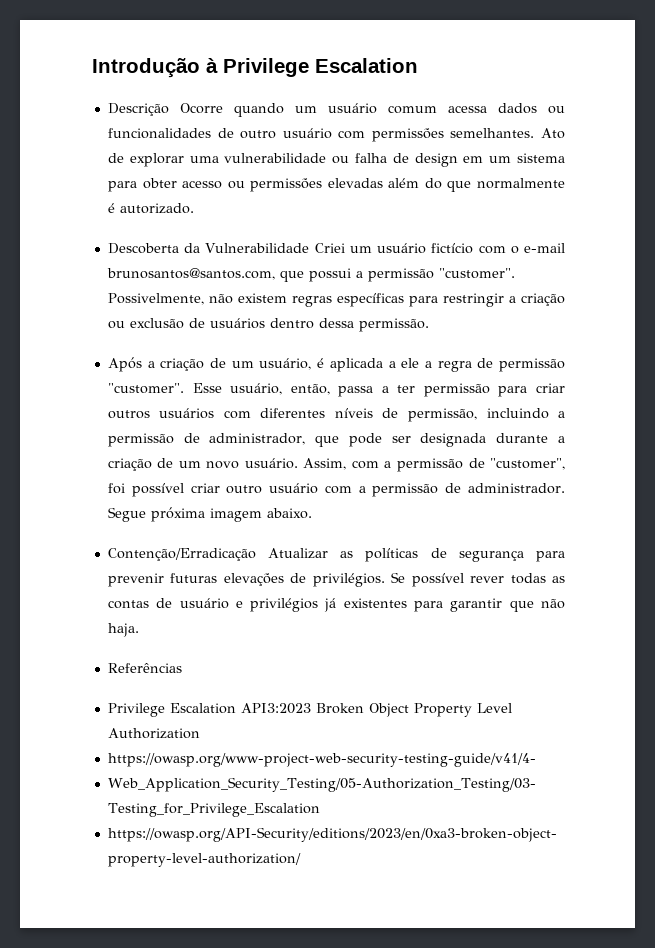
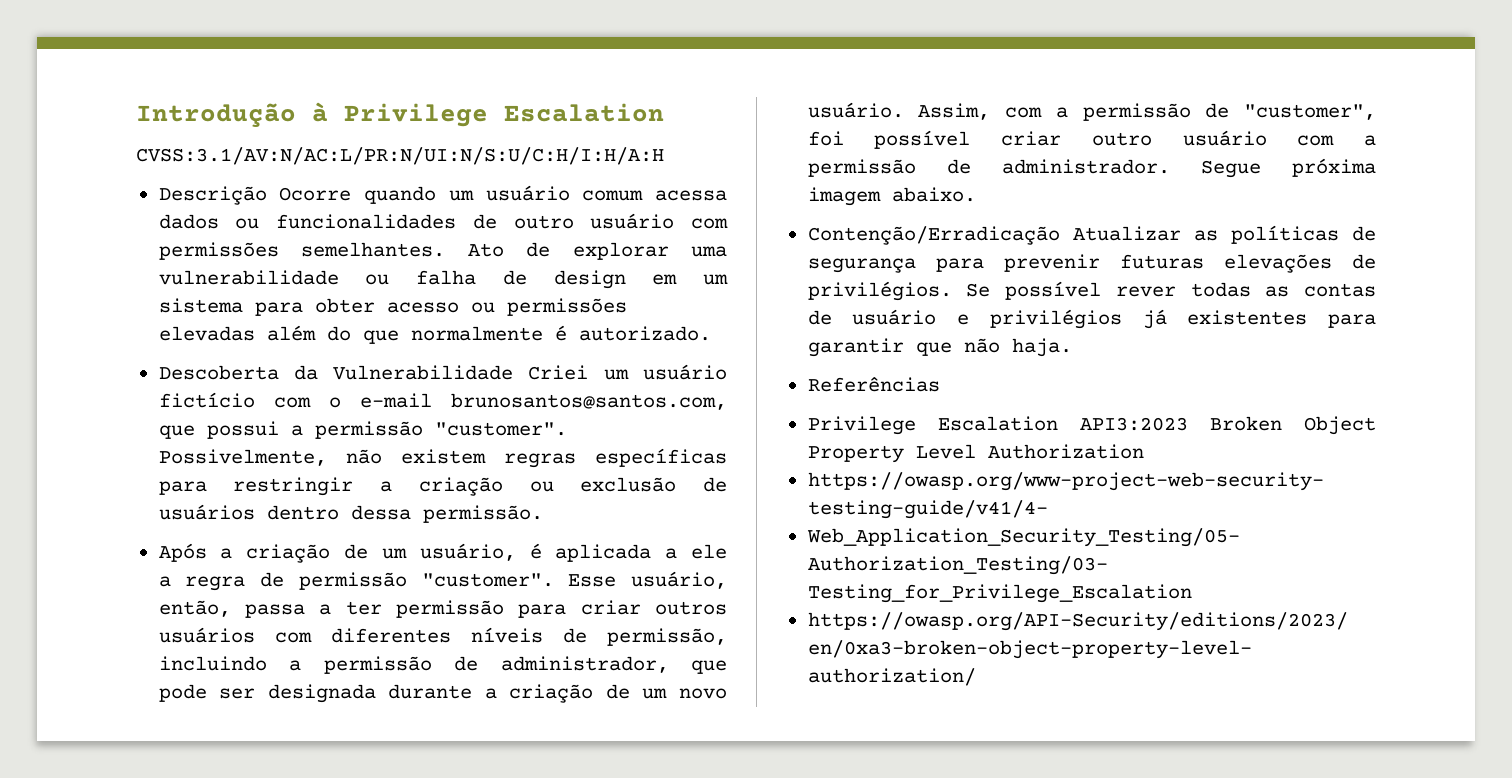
+ CVSS:3.1/AV:N/AC:L/PR:N/UI:N/S:U/C:H/I:H/A:H

